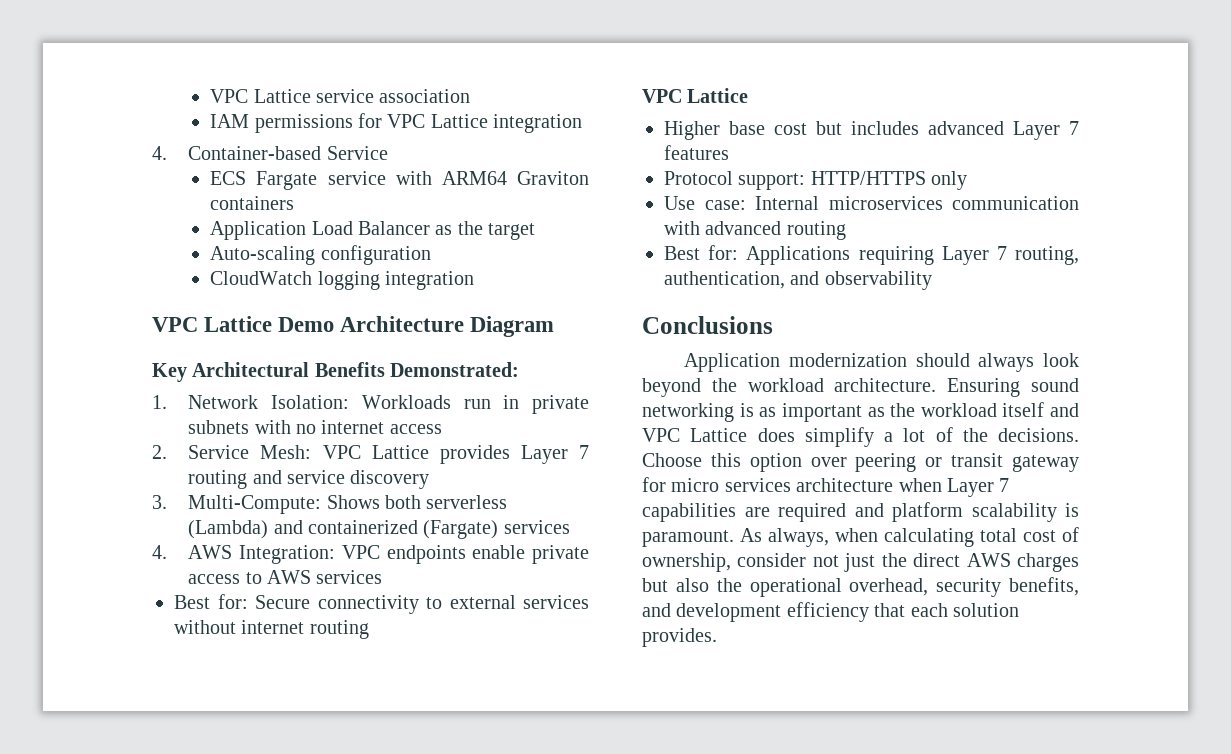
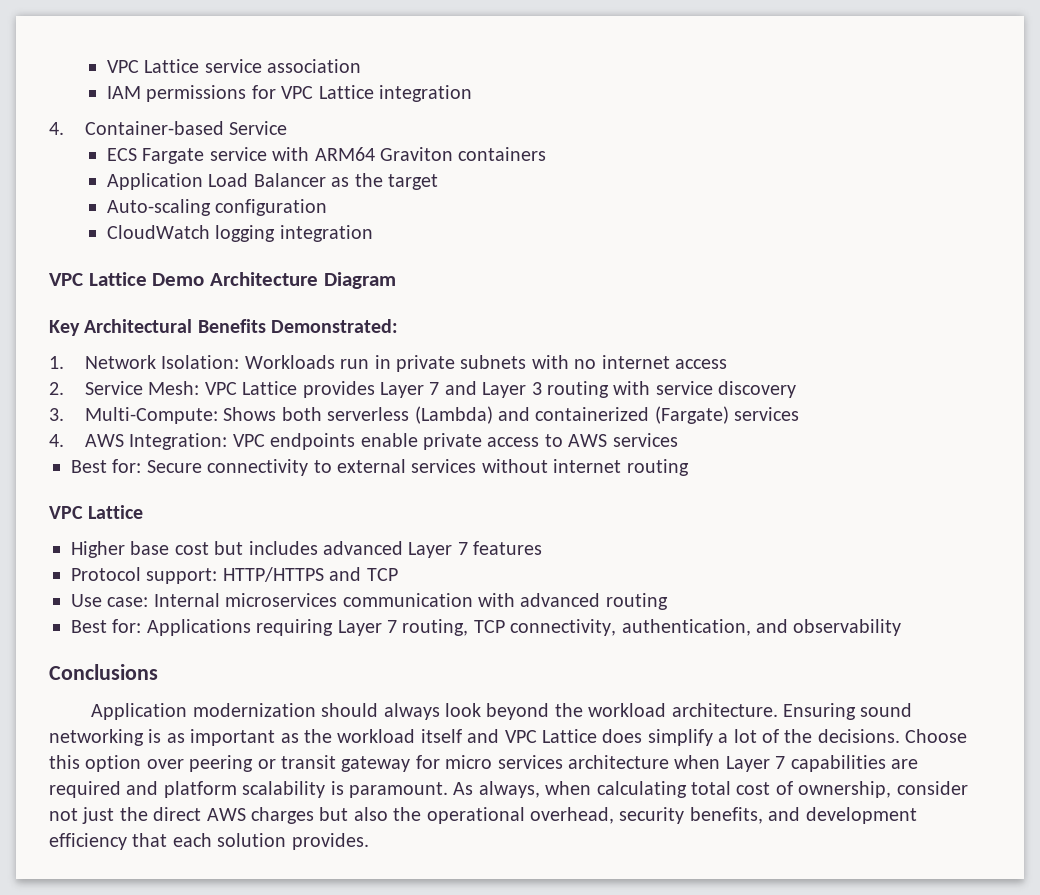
- 2. Service Mesh: VPC Lattice provides Layer 7 routing and service discovery
+ 2. Service Mesh: VPC Lattice provides Layer 7 and Layer 3 routing with service discovery
- Protocol support: HTTP/HTTPS only
+ Protocol support: HTTP/HTTPS and TCP
- Best for: Applications requiring Layer 7 routing, authentication, and observability
+ Best for: Applications requiring Layer 7 routing, TCP connectivity, authentication, and observability

